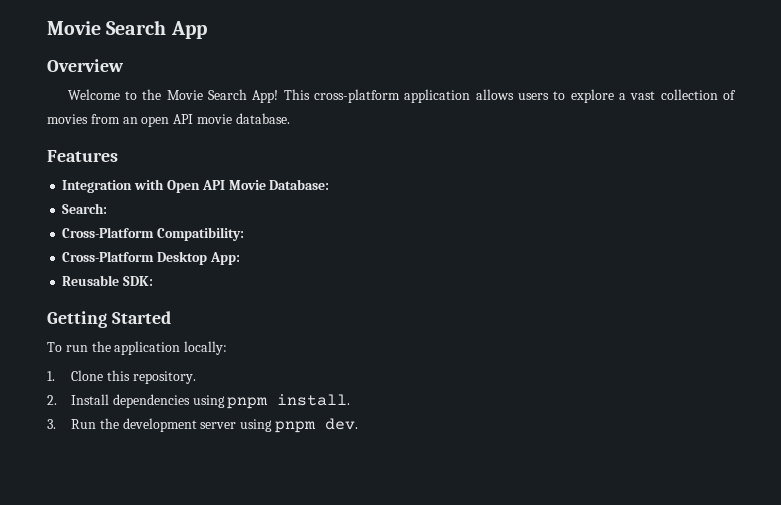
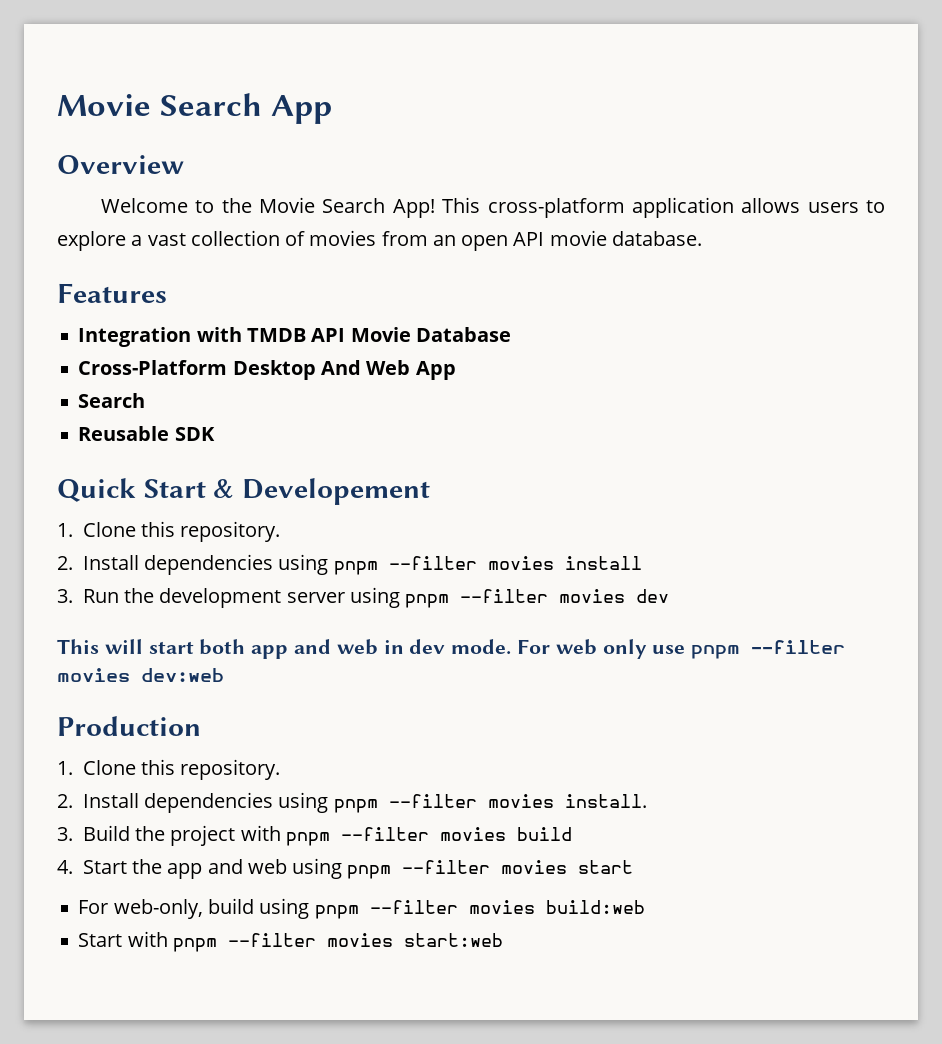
- Integration with Open API Movie Database:
- Search:
- Cross-Platform Compatibility:
- Cross-Platform Desktop App:
- Reusable SDK:
- Getting Started
- To run the application locally:
+ Integration with TMDB API Movie Database
+ Cross-Platform Desktop And Web App
+ Search
+ Reusable SDK
+ Quick Start & Developement
  1. Clone this repository.
- 2. Install dependencies using pnpm install.
+ 2. Install dependencies using pnpm --filter movies install
- 3. Run the development server using pnpm dev.
+ 3. Run the development server using pnpm --filter movies dev
+ This will start both app and web in dev mode. For web only use pnpm --filter movies dev:web
+ Production
+ 1. Clone this repository.
+ 2. Install dependencies using pnpm --filter movies install.
+ 3. Build the project with pnpm --filter movies build
+ 4. Start the app and web using pnpm --filter movies start
+ For web-only, build using pnpm --filter movies build:web
+ Start with pnpm --filter movies start:web

